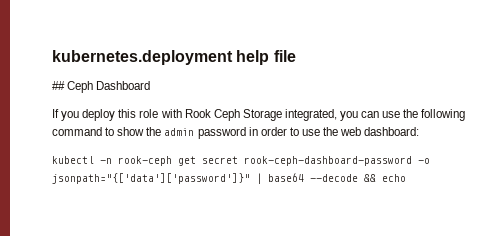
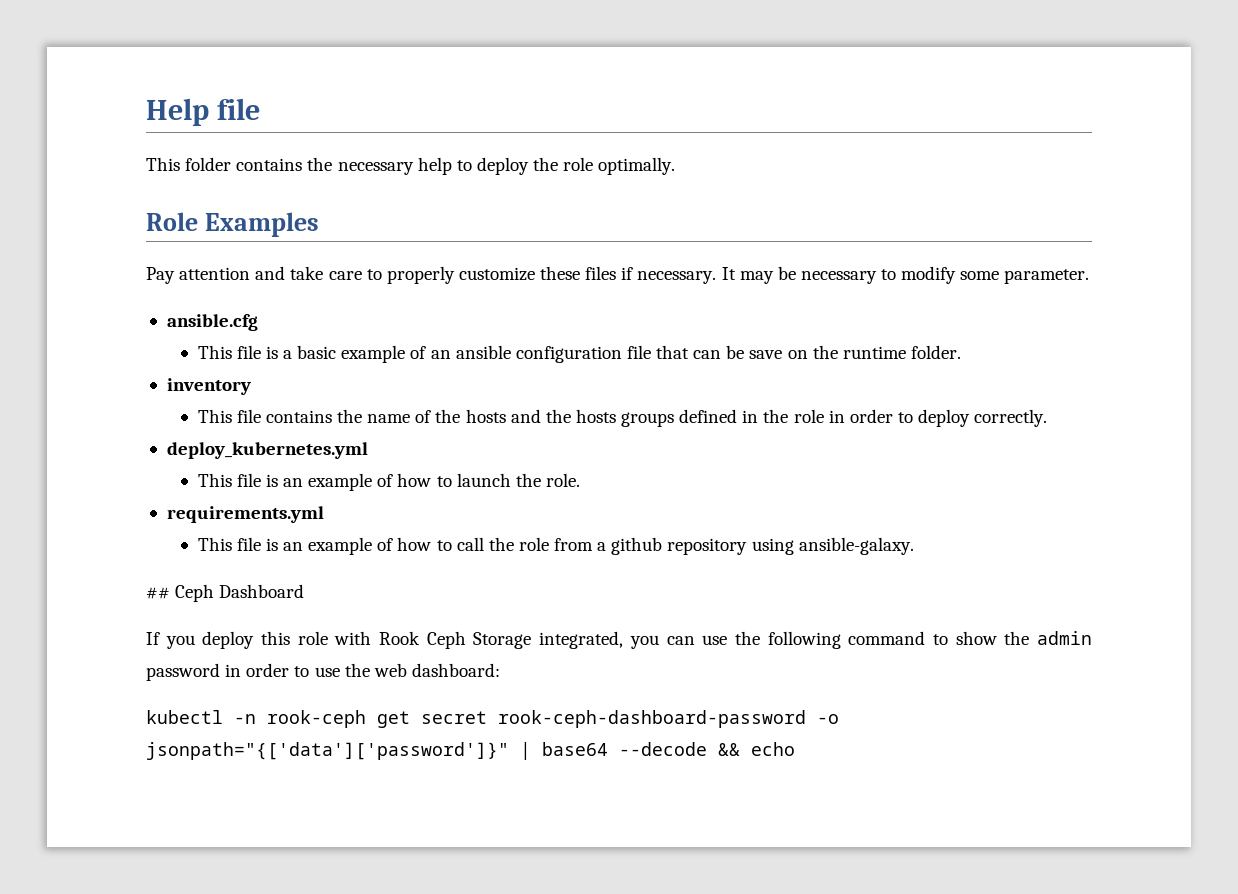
- kubernetes.deployment help file
+ Help file
+ This folder contains the necessary help to deploy the role optimally.
+ Role Examples
+ Pay attention and take care to properly customize these files if necessary. It may be necessary to modify some parameter.
+ ansible.cfg
+ This file is a basic example of an ansible configuration file that can be save on the runtime folder.
+ inventory
+ This file contains the name of the hosts and the hosts groups defined in the role in order to deploy correctly.
+ deploy_kubernetes.yml
+ This file is an example of how to launch the role.
+ requirements.yml
+ This file is an example of how to call the role from a github repository using ansible-galaxy.

